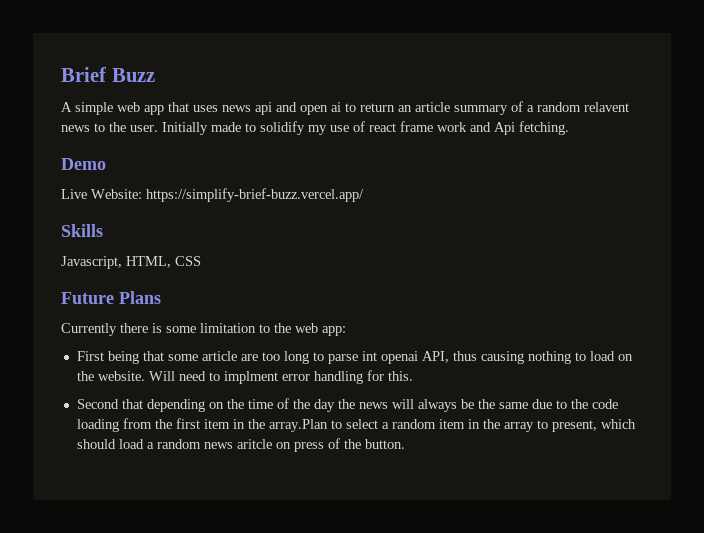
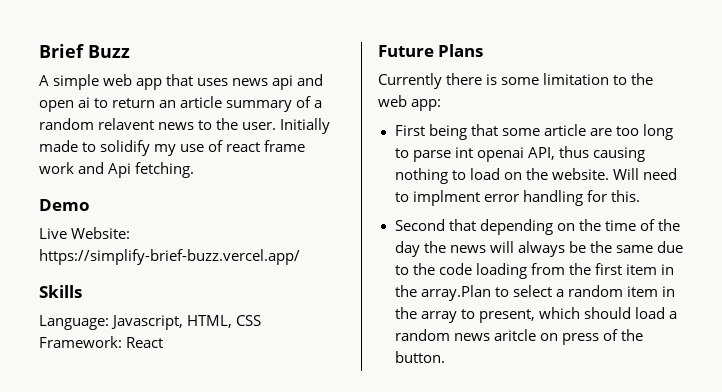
- Javascript, HTML, CSS
+ Language: Javascript, HTML, CSS Framework: React

